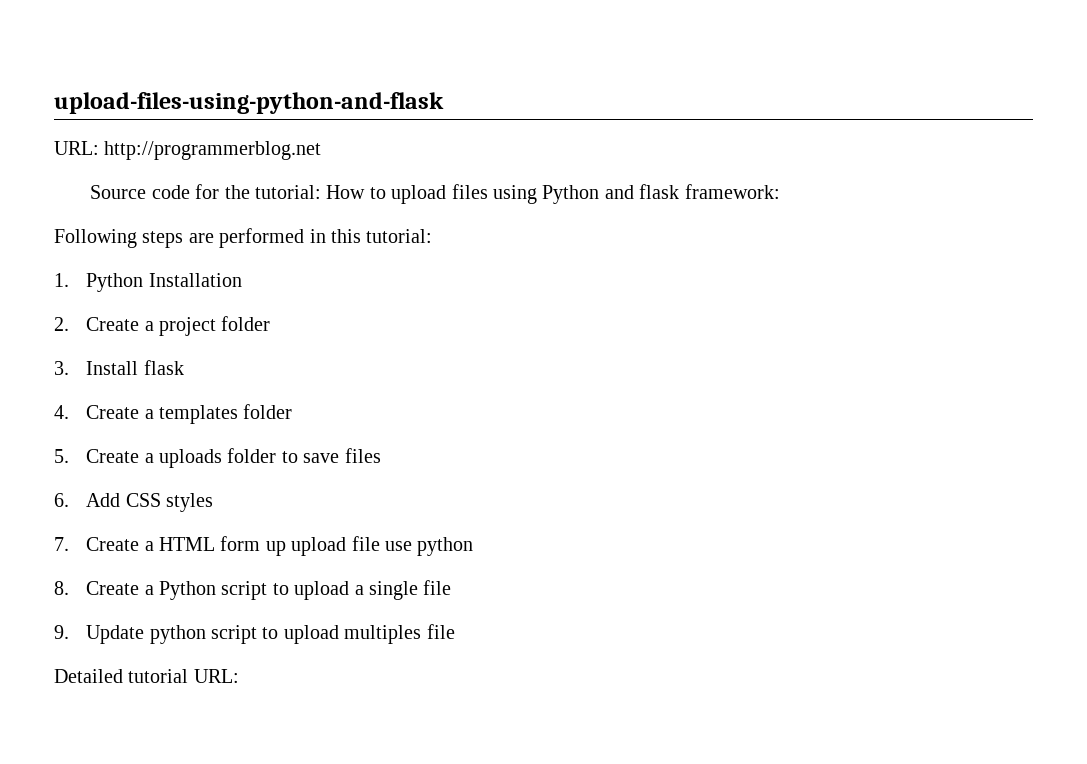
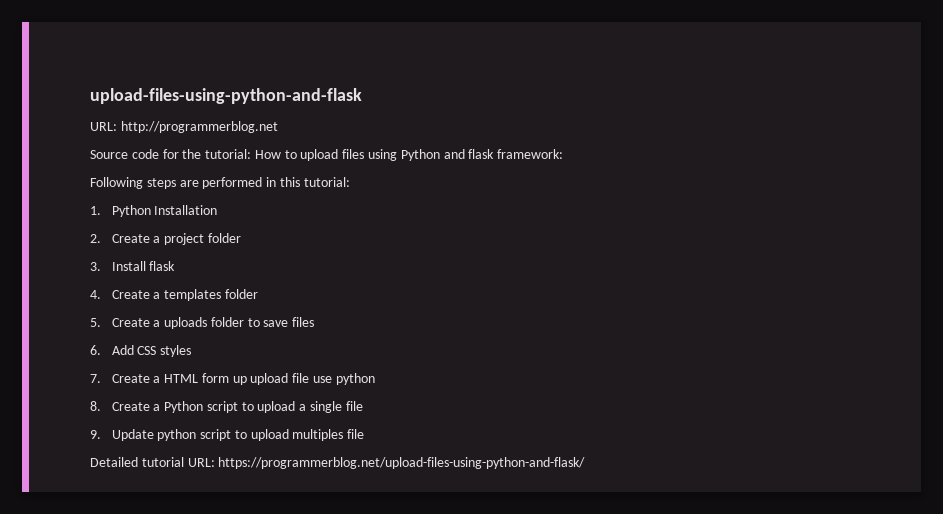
- Detailed tutorial URL:
+ Detailed tutorial URL: https://programmerblog.net/upload-files-using-python-and-flask/

